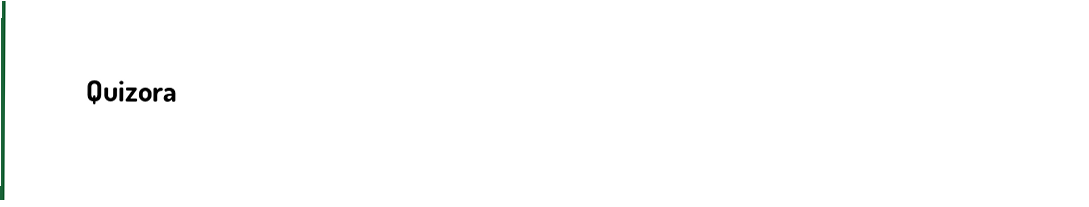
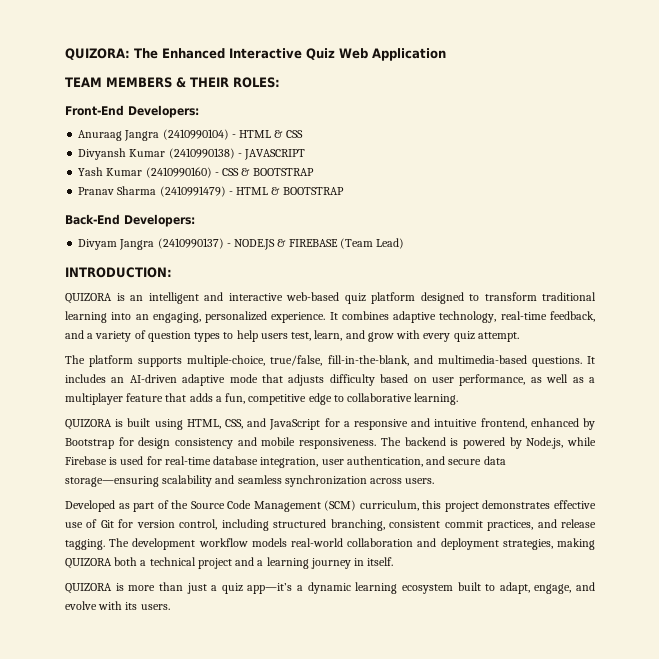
- Quizora
+ QUIZORA: The Enhanced Interactive Quiz Web Application
+ TEAM MEMBERS & THEIR ROLES:
+ Front-End Developers:
+ Anuraag Jangra (2410990104) - HTML & CSS
+ Divyansh Kumar (2410990138) - JAVASCRIPT
+ Yash Kumar (2410990160) - CSS & BOOTSTRAP
+ Pranav Sharma (2410991479) - HTML & BOOTSTRAP
+ Back-End Developers:
+ Divyam Jangra (2410990137) - NODE.JS & FIREBASE (Team Lead)
+ INTRODUCTION:
+ QUIZORA is an intelligent and interactive web-based quiz platform designed to transform traditional learning into an engaging, personalized experience. It combines adaptive technology, real-time feedback, and a variety of question types to help users test, learn, and grow with every quiz attempt.
+ The platform supports multiple-choice, true/false, fill-in-the-blank, and multimedia-based questions. It includes an AI-driven adaptive mode that adjusts difficulty based on user performance, as well as a multiplayer feature that adds a fun, competitive edge to collaborative learning.
+ QUIZORA is built using HTML, CSS, and JavaScript for a responsive and intuitive frontend, enhanced by Bootstrap for design consistency and mobile responsiveness. The backend is powered by Node.js, while Firebase is used for real-time database integration, user authentication, and secure data storage—ensuring scalability and seamless synchronization across users.
+ Developed as part of the Source Code Management (SCM) curriculum, this project demonstrates effective use of Git for version control, including structured branching, consistent commit practices, and release tagging. The development workflow models real-world collaboration and deployment strategies, making QUIZORA both a technical project and a learning journey in itself.
+ QUIZORA is more than just a quiz app—it’s a dynamic learning ecosystem built to adapt, engage, and evolve with its users.

